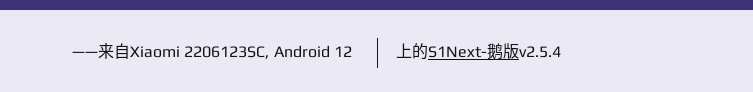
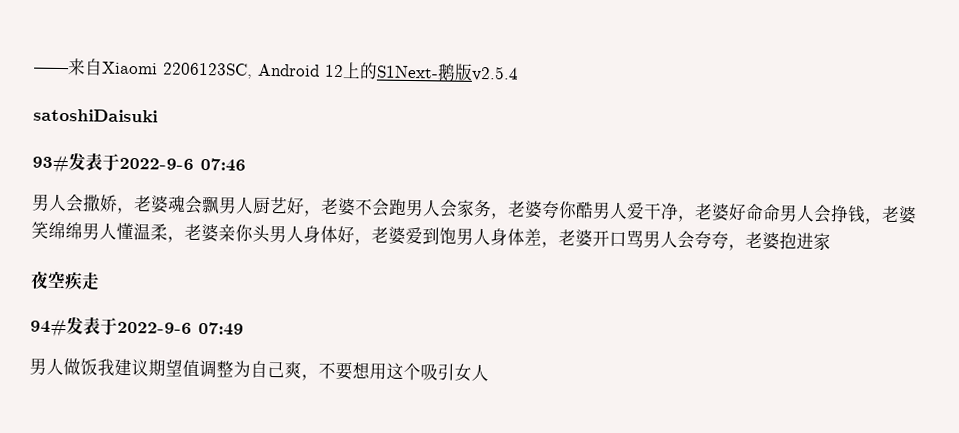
+ satoshiDaisuki
+ 93#发表于2022-9-6 07:46
+ 男人会撒娇，老婆魂会飘男人厨艺好，老婆不会跑男人会家务，老婆夸你酷男人爱干净，老婆好命命男人会挣钱，老婆笑绵绵男人懂温柔，老婆亲你头男人身体好，老婆爱到饱男人身体差，老婆开口骂男人会夸夸，老婆抱进家
+ 夜空疾走
+ 94#发表于2022-9-6 07:49
+ 男人做饭我建议期望值调整为自己爽，不要想用这个吸引女人

